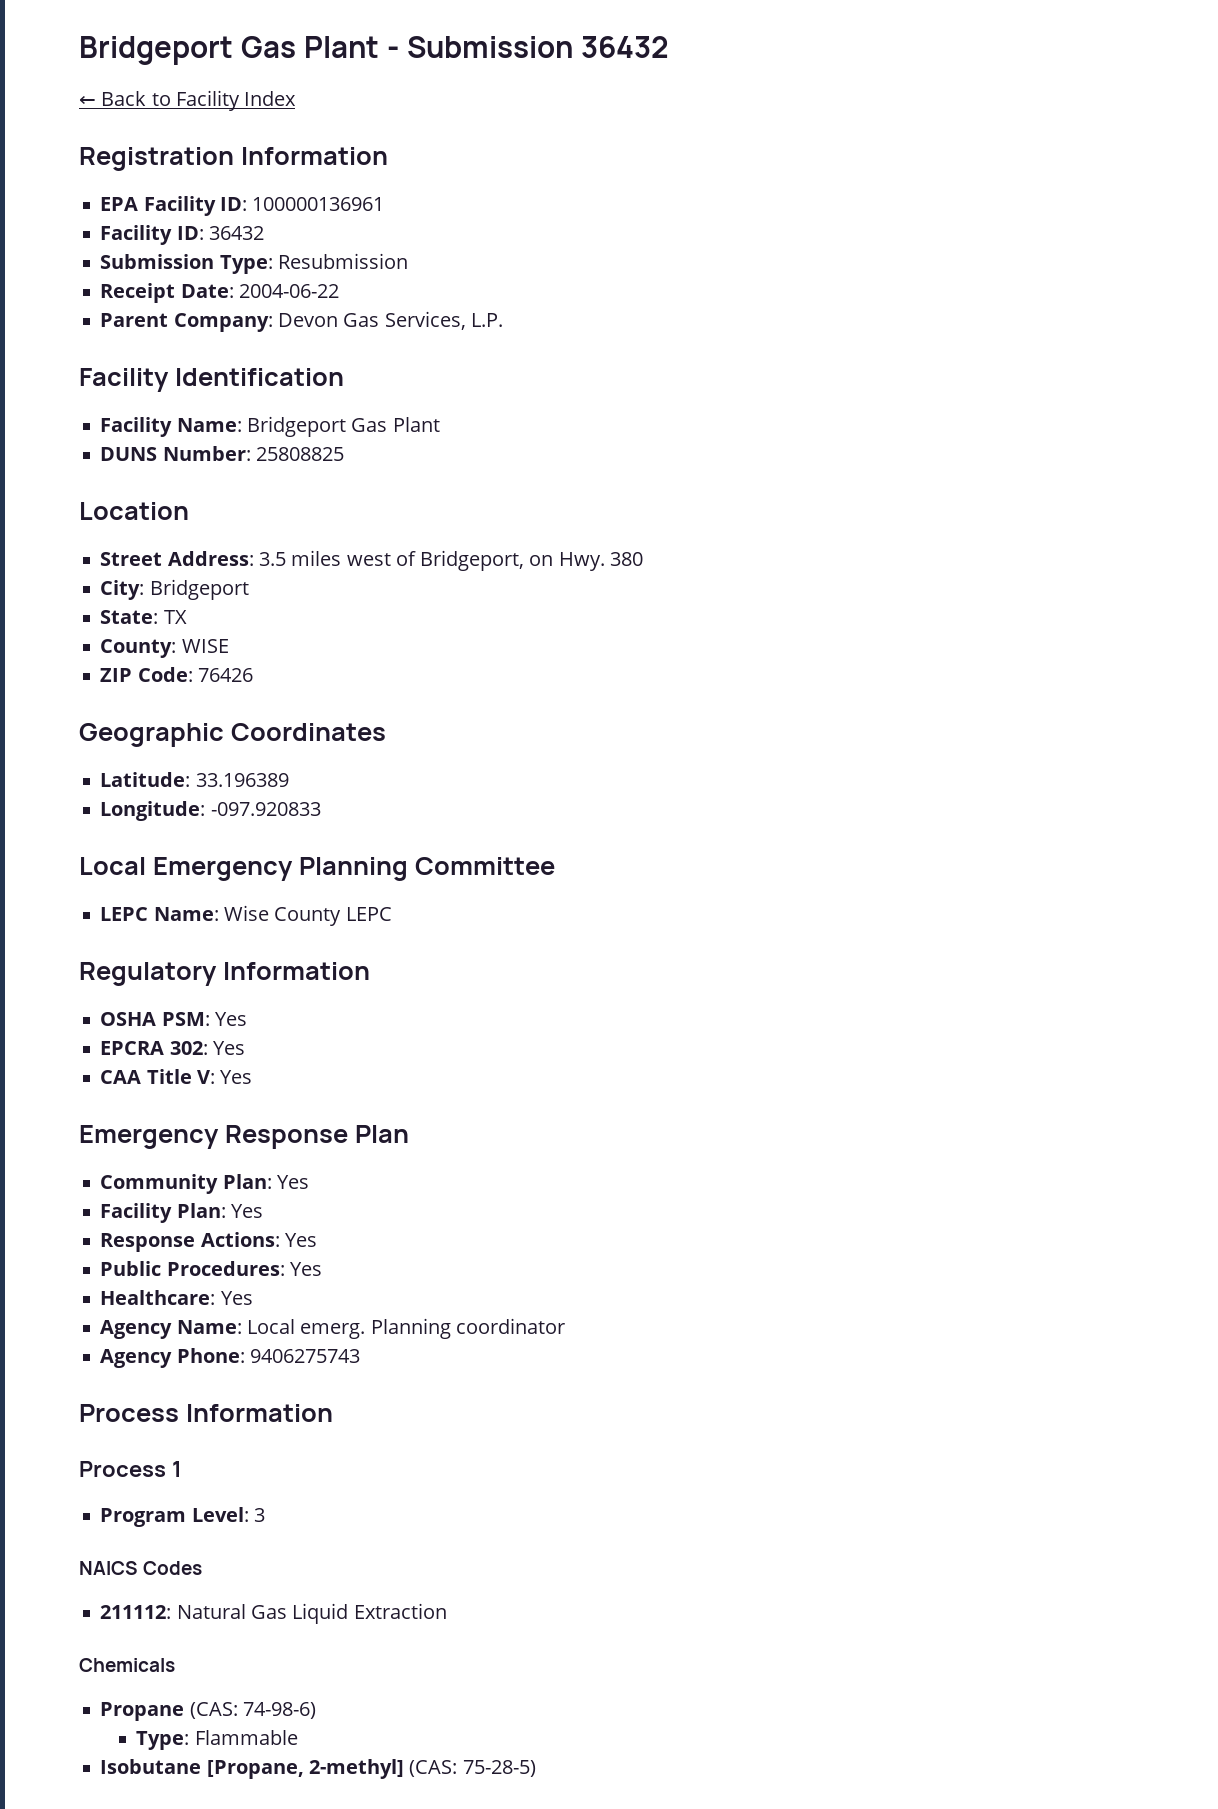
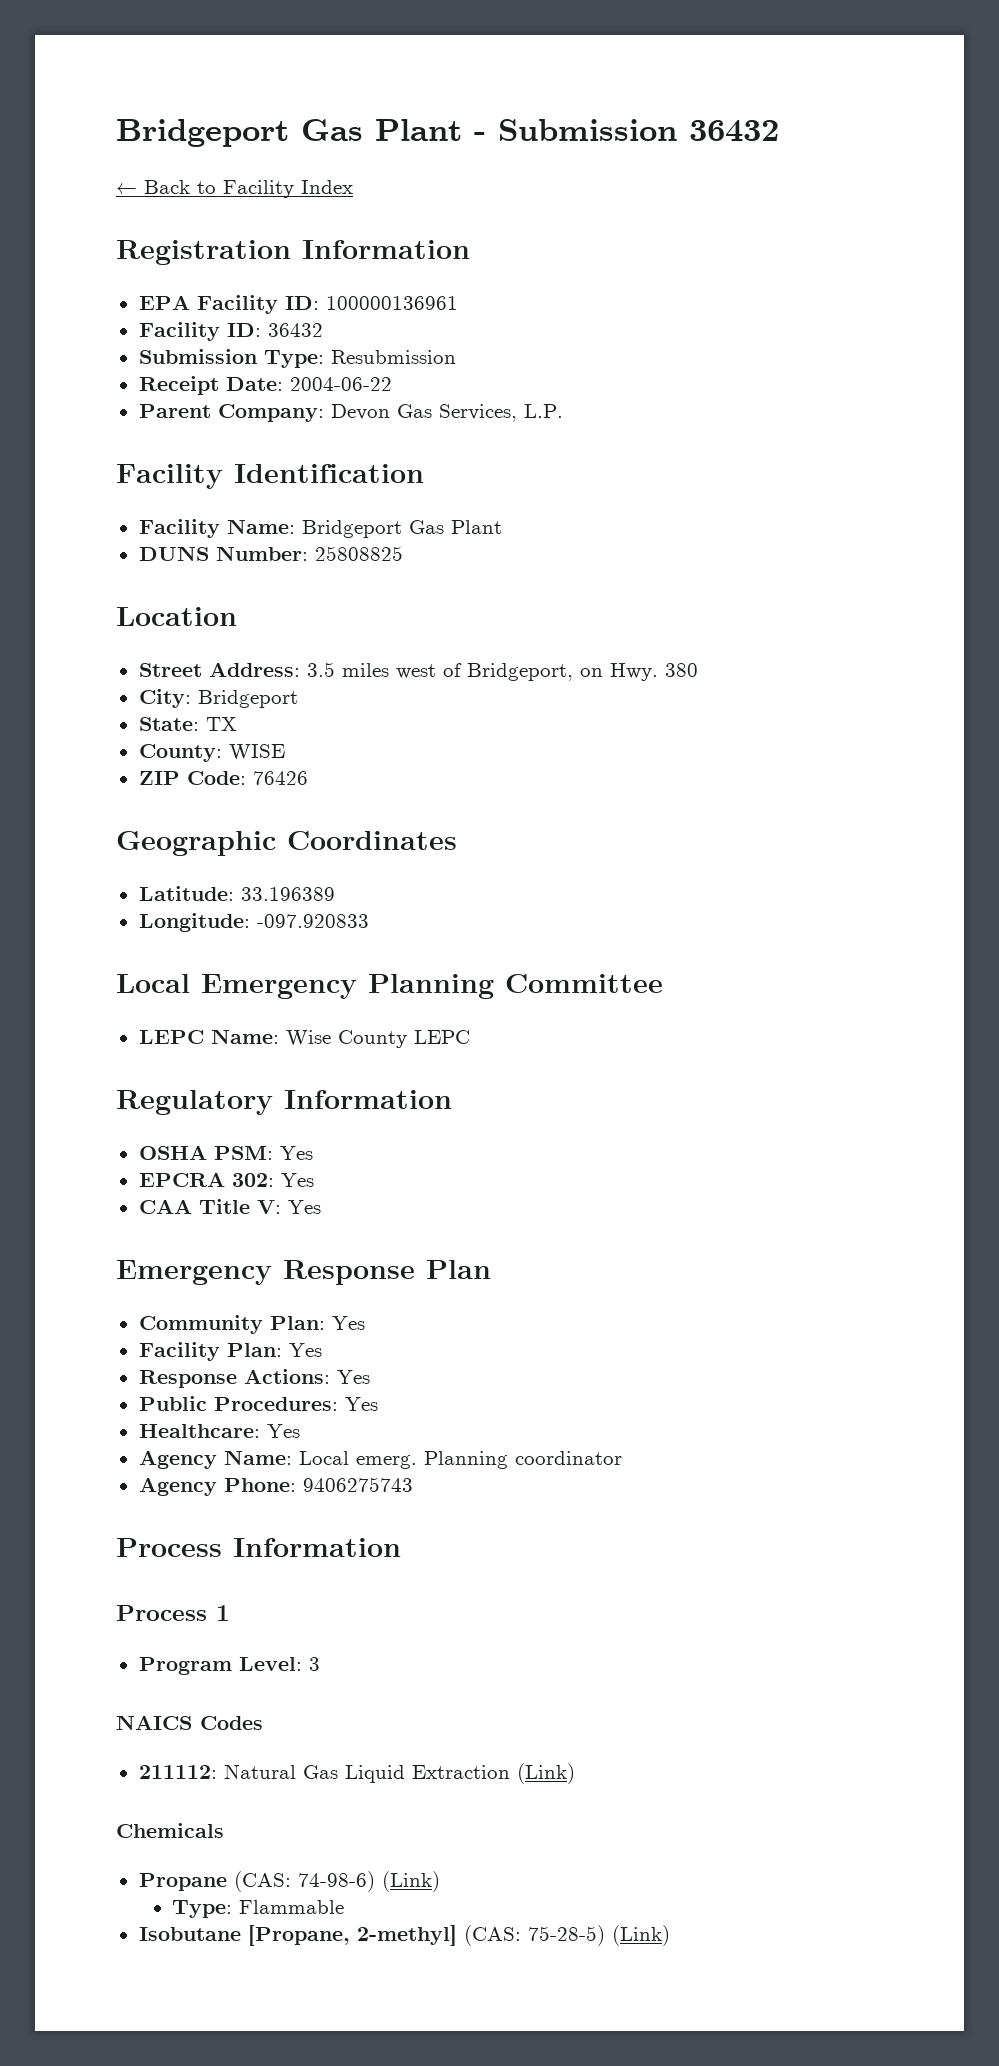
- 211112: Natural Gas Liquid Extraction
+ 211112: Natural Gas Liquid Extraction (Link)
- Propane (CAS: 74-98-6)
+ Propane (CAS: 74-98-6) (Link)
- Isobutane [Propane, 2-methyl] (CAS: 75-28-5)
+ Isobutane [Propane, 2-methyl] (CAS: 75-28-5) (Link)

